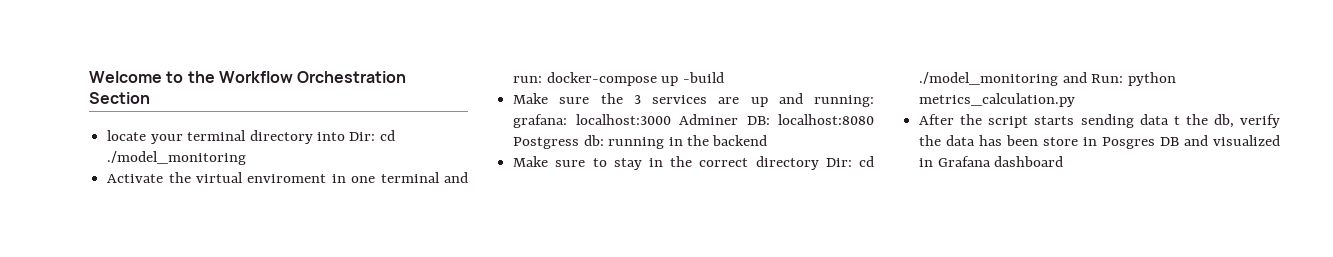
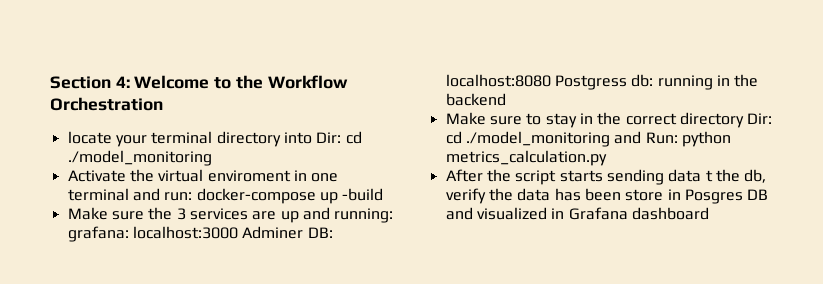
- Welcome to the Workflow Orchestration Section
+ Section 4: Welcome to the Workflow Orchestration

